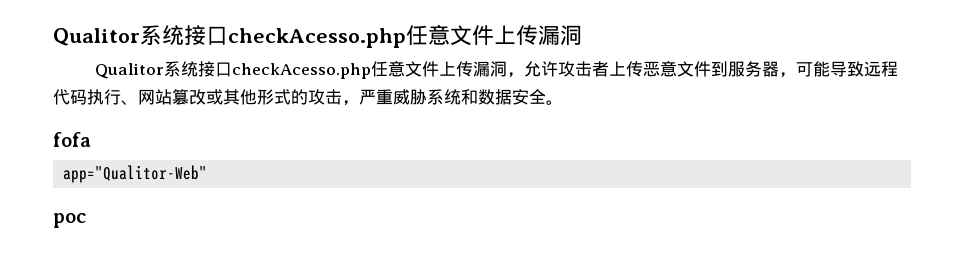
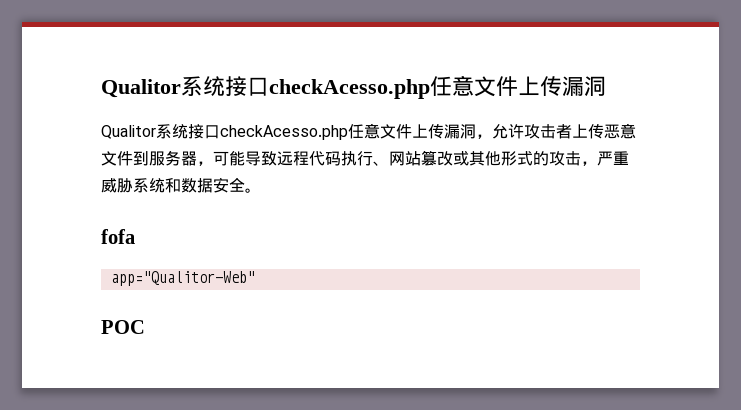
- poc
+ POC

